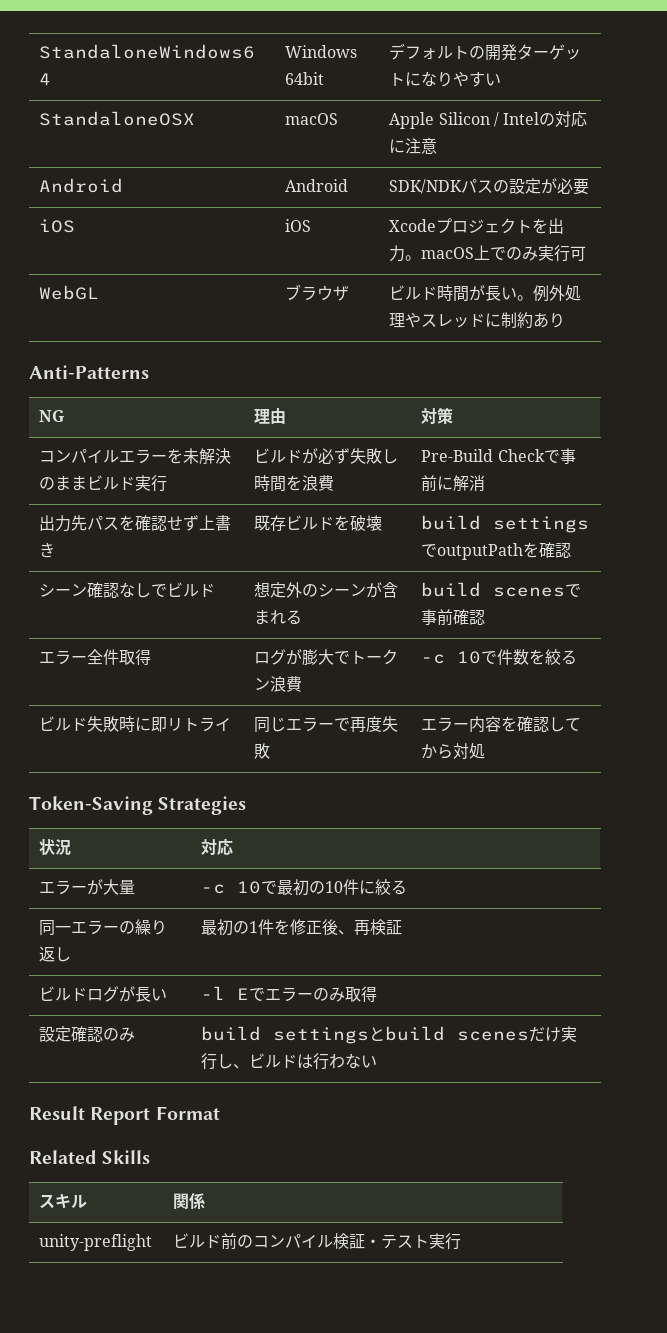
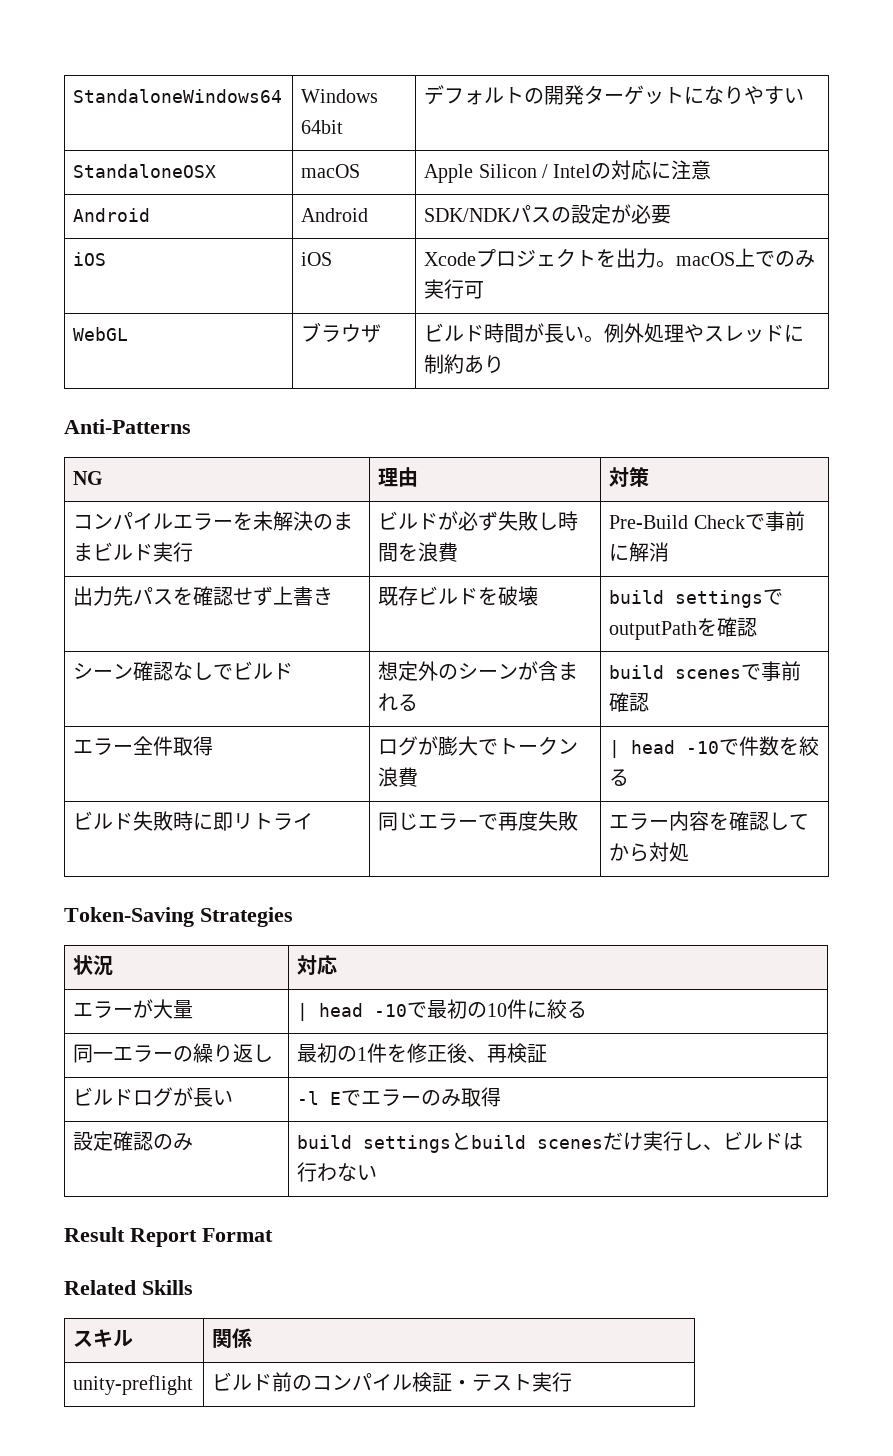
- エラー全件取得 | ログが膨大でトークン浪費 | -c 10で件数を絞る
+ エラー全件取得 | ログが膨大でトークン浪費 | | head -10で件数を絞る
- エラーが大量 | -c 10で最初の10件に絞る
+ エラーが大量 | | head -10で最初の10件に絞る

